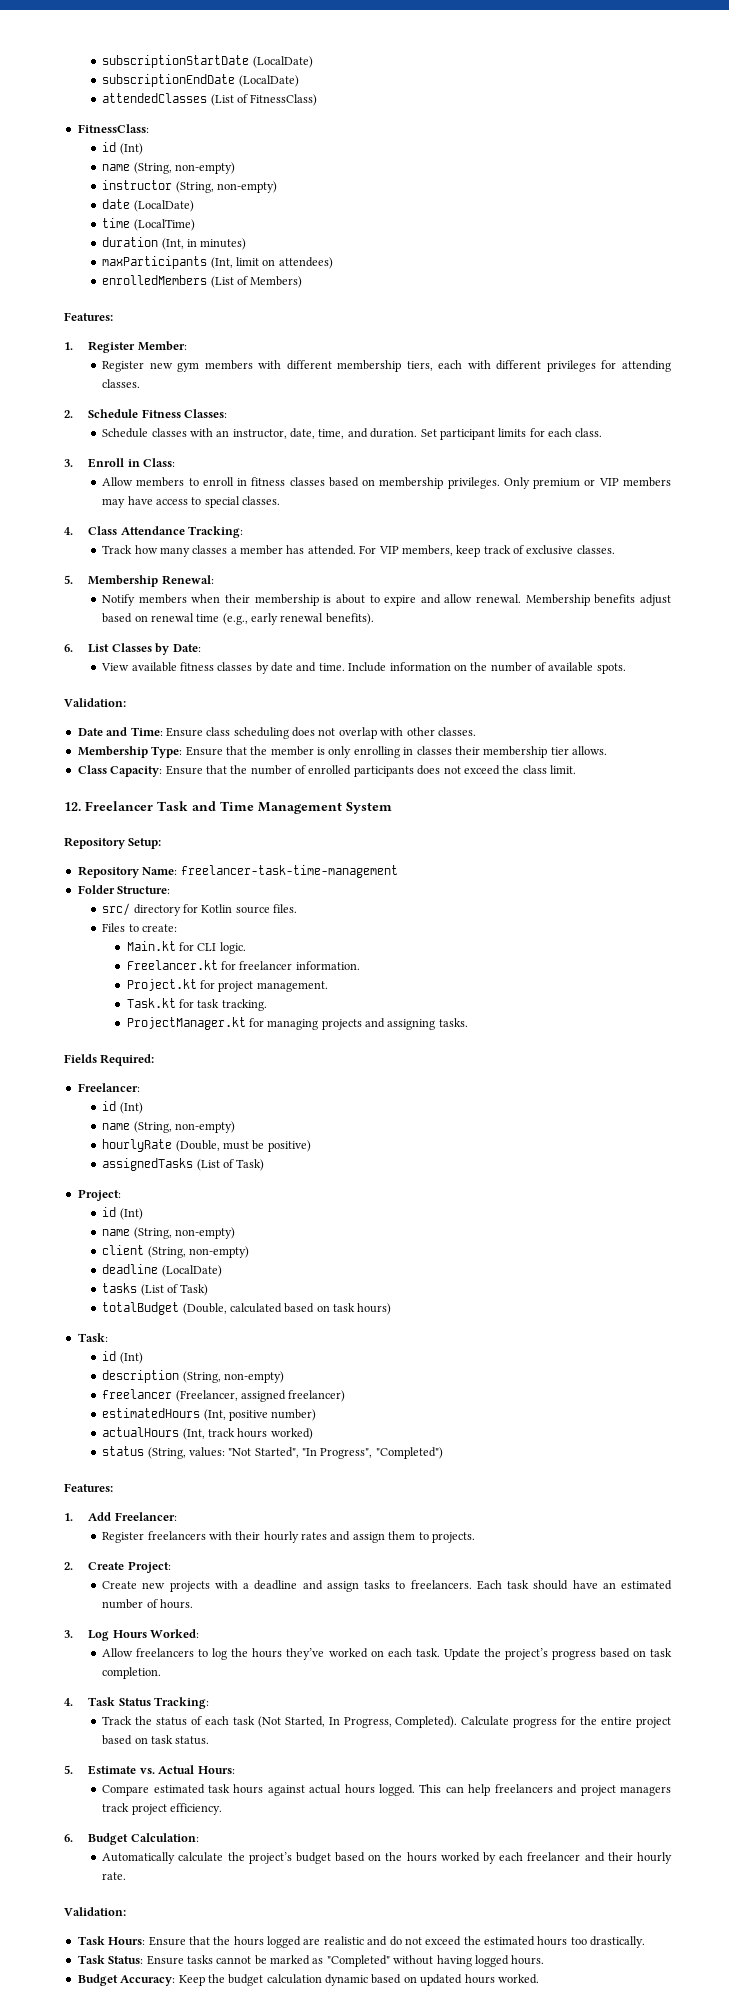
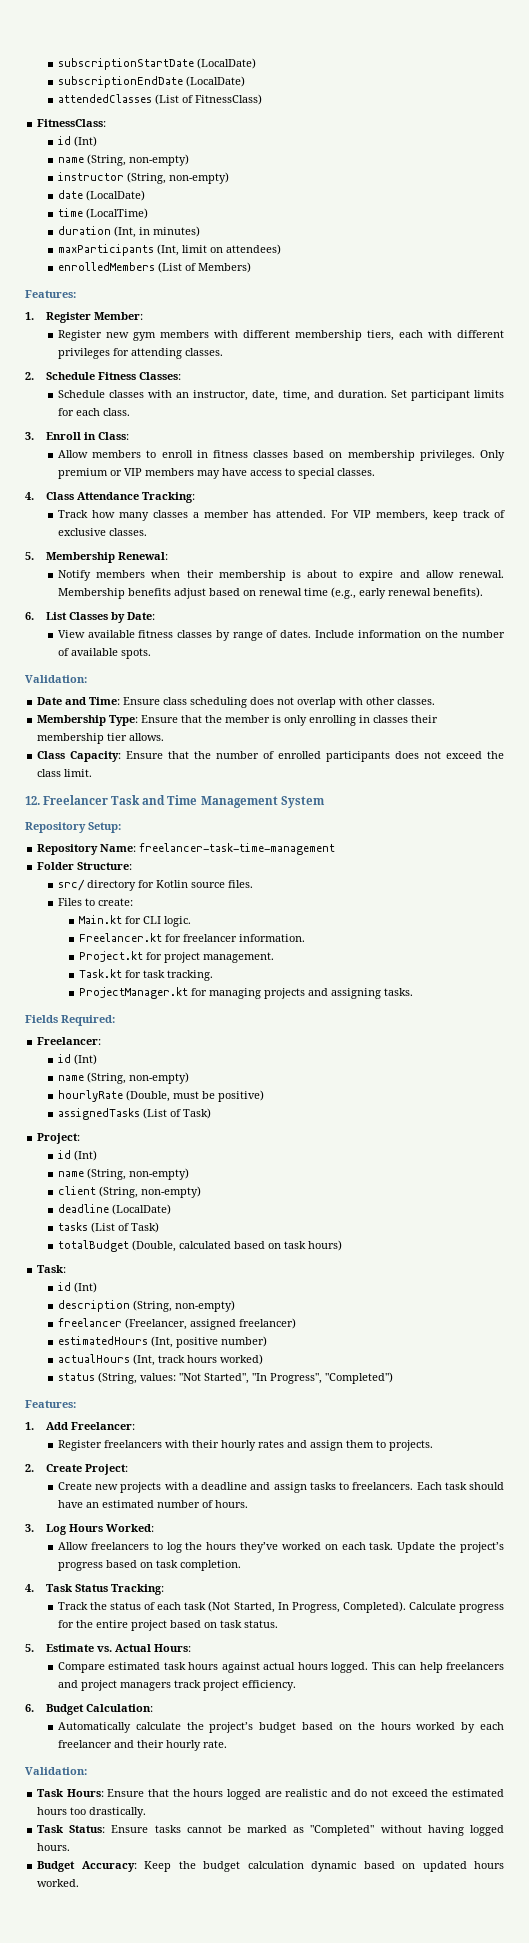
- View available fitness classes by date and time.
+ View available fitness classes by range of dates.

